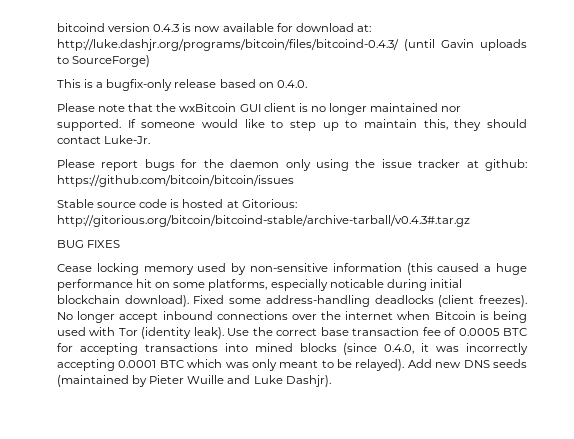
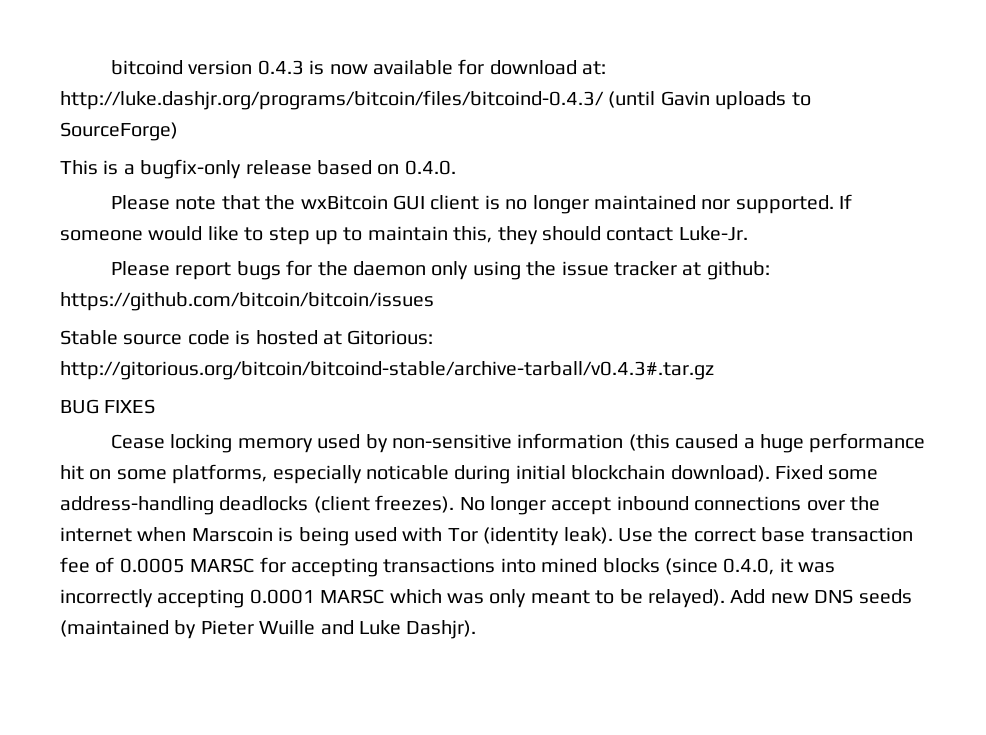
- No longer accept inbound connections over the internet when Bitcoin is being used with Tor (identity leak).
+ No longer accept inbound connections over the internet when Marscoin is being used with Tor (identity leak).
- Use the correct base transaction fee of 0.0005 BTC for accepting transactions into mined blocks (since 0.4.0, it was incorrectly accepting 0.0001 BTC which was only meant to be relayed).
+ Use the correct base transaction fee of 0.0005 MARSC for accepting transactions into mined blocks (since 0.4.0, it was incorrectly accepting 0.0001 MARSC which was only meant to be relayed).

